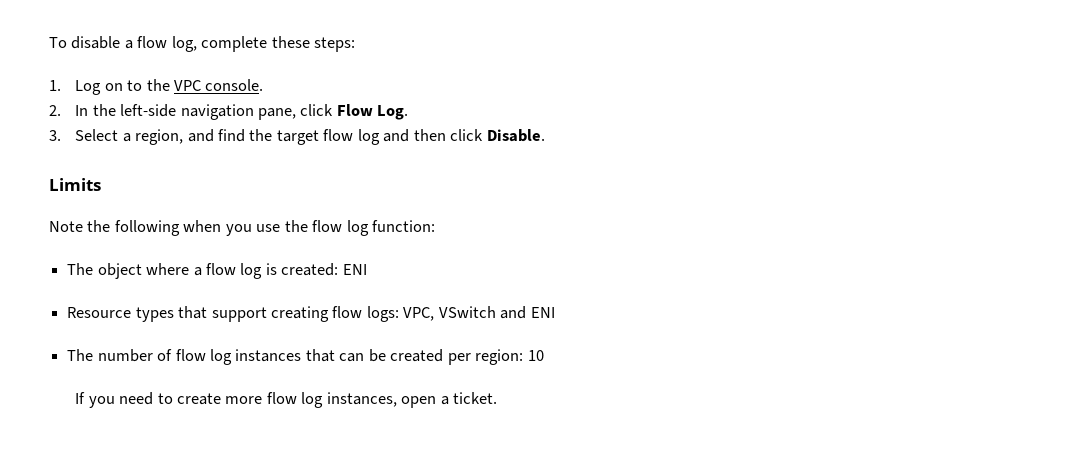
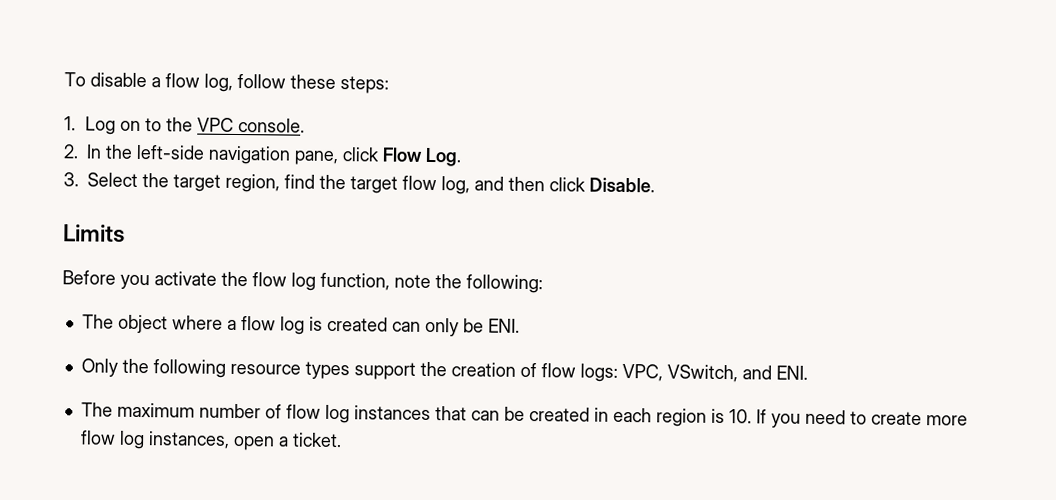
- To disable a flow log, complete these steps:
+ To disable a flow log, follow these steps:
- 3. Select a region, and find the target flow log and then click Disable.
+ 3. Select the target region, find the target flow log, and then click Disable.
- Note the following when you use the flow log function:
+ Before you activate the flow log function, note the following:
- The object where a flow log is created: ENI
- Resource types that support creating flow logs: VPC, VSwitch and ENI
- The number of flow log instances that can be created per region: 10
- If you need to create more flow log instances, open a ticket.
+ The object where a flow log is created can only be ENI.
+ Only the following resource types support the creation of flow logs: VPC, VSwitch, and ENI.
+ The maximum number of flow log instances that can be created in each region is 10. If you need to create more flow log instances, open a ticket.

